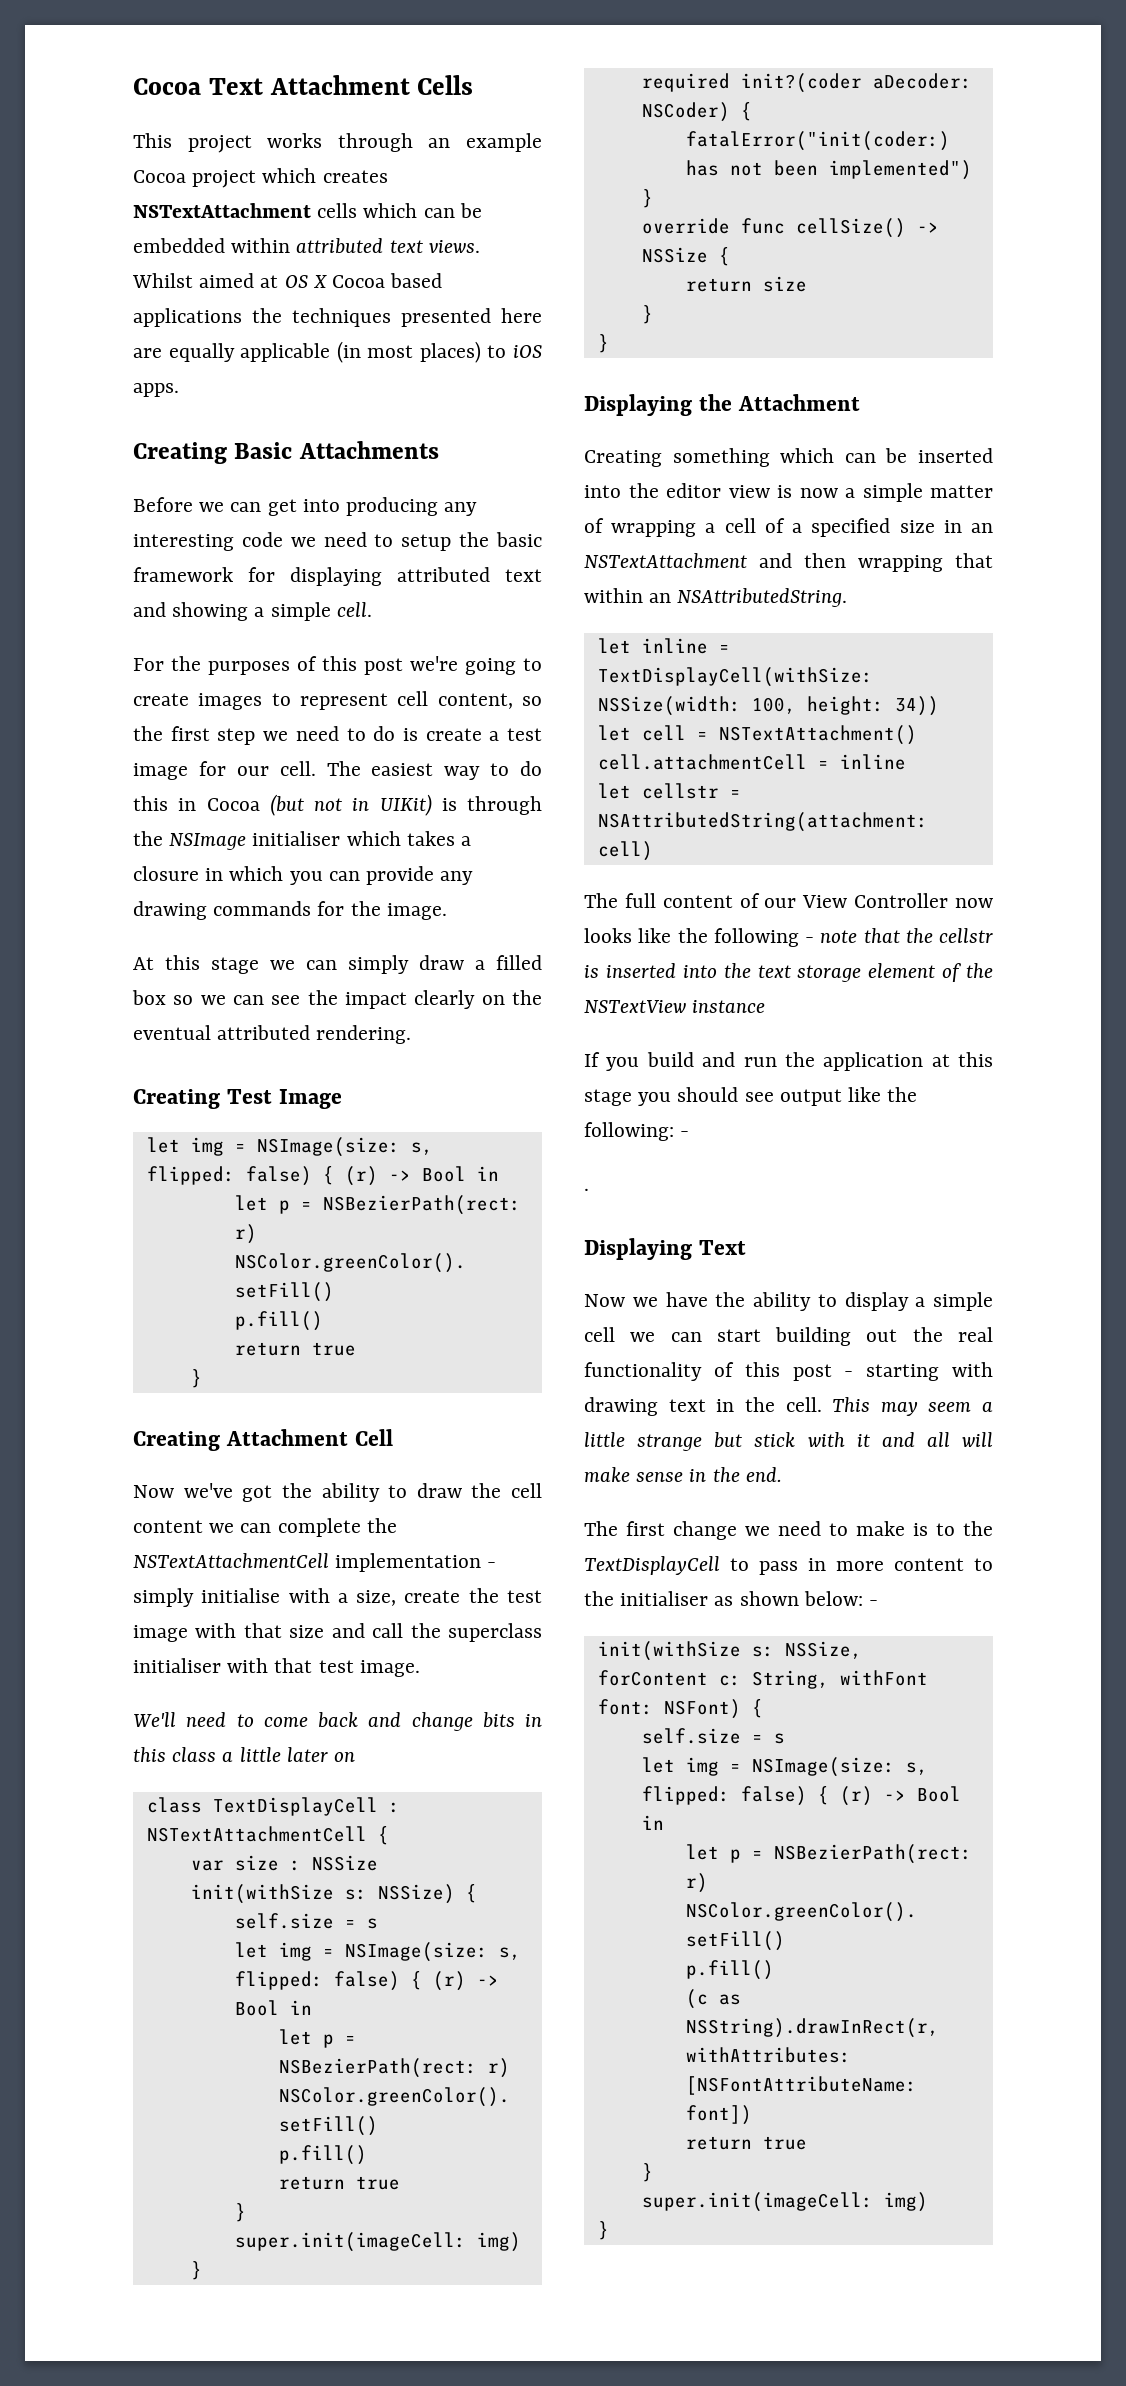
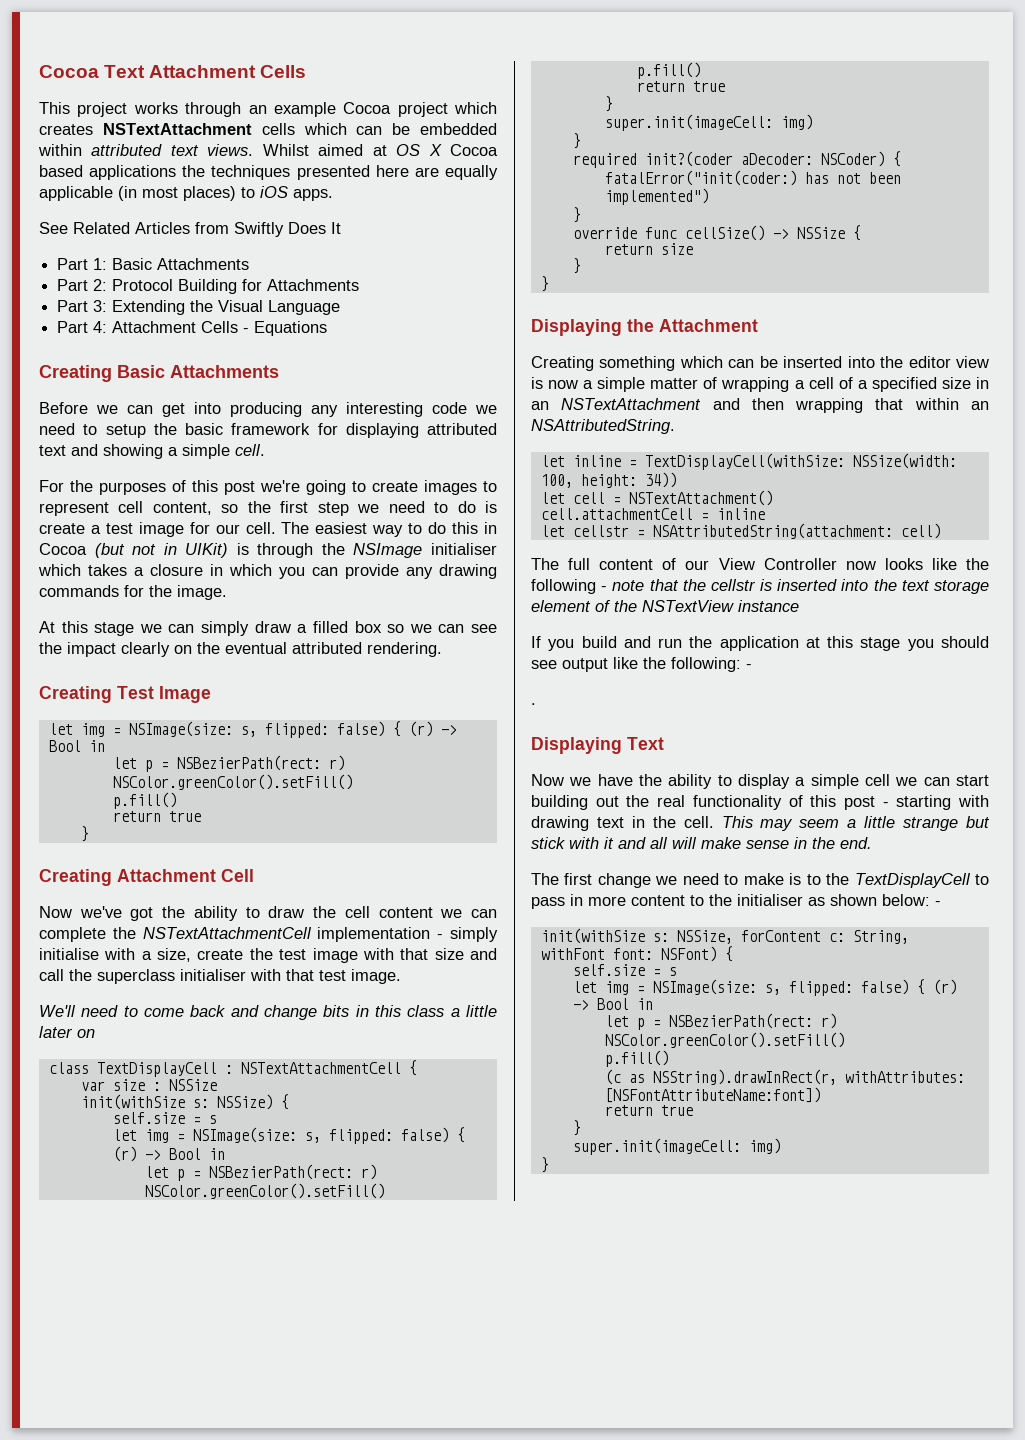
+ See Related Articles from Swiftly Does It
+ Part 1: Basic Attachments
+ Part 2: Protocol Building for Attachments
+ Part 3: Extending the Visual Language
+ Part 4: Attachment Cells - Equations

